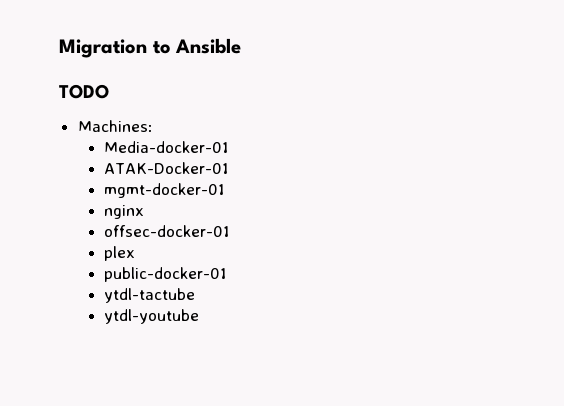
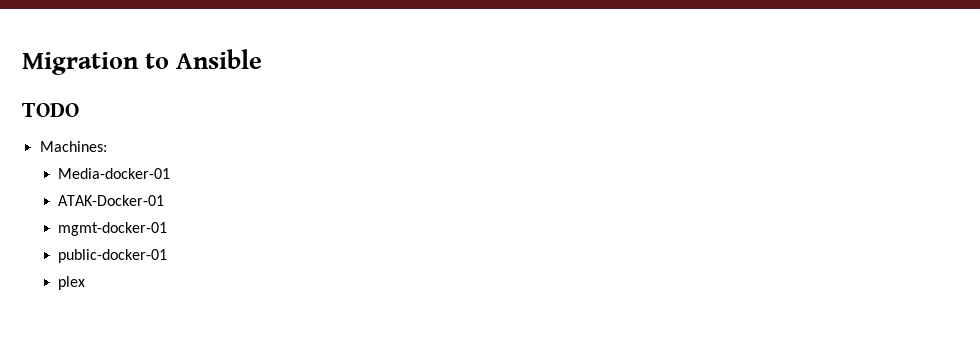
- nginx
- offsec-docker-01
+ public-docker-01
- public-docker-01
- ytdl-tactube
- ytdl-youtube

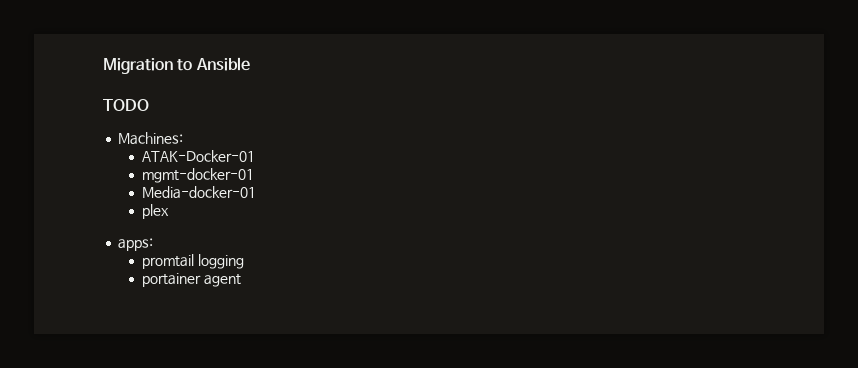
- Media-docker-01
- public-docker-01
+ Media-docker-01
+ apps:
+ promtail logging
+ portainer agent

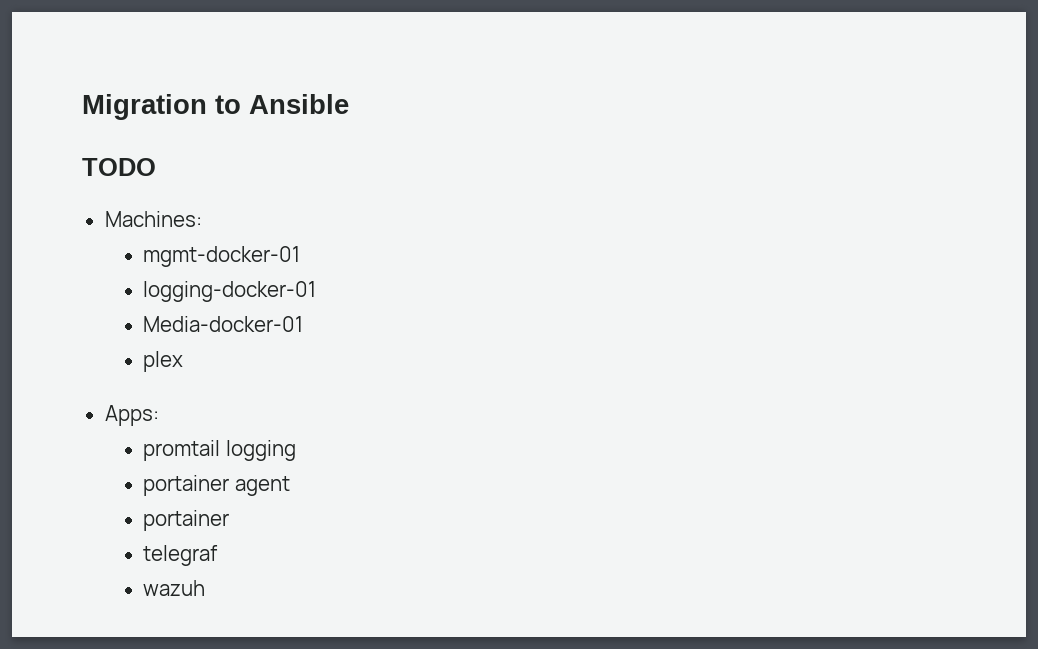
- ATAK-Docker-01
  mgmt-docker-01
+ logging-docker-01
- apps:
+ Apps:
  portainer agent
+ portainer
+ telegraf
+ wazuh

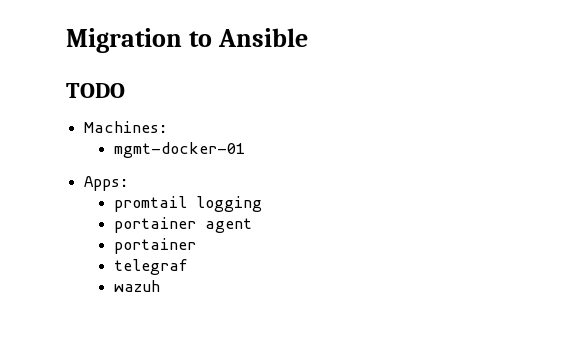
- logging-docker-01
- Media-docker-01
- plex

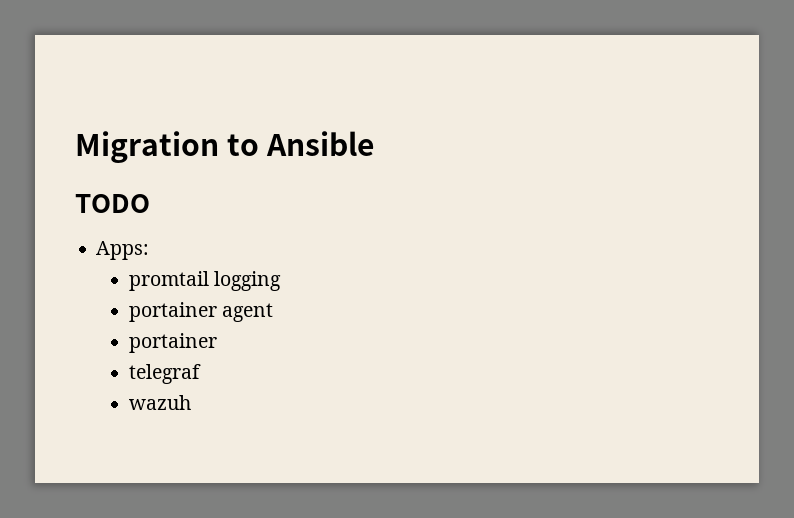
- Machines:
- mgmt-docker-01

